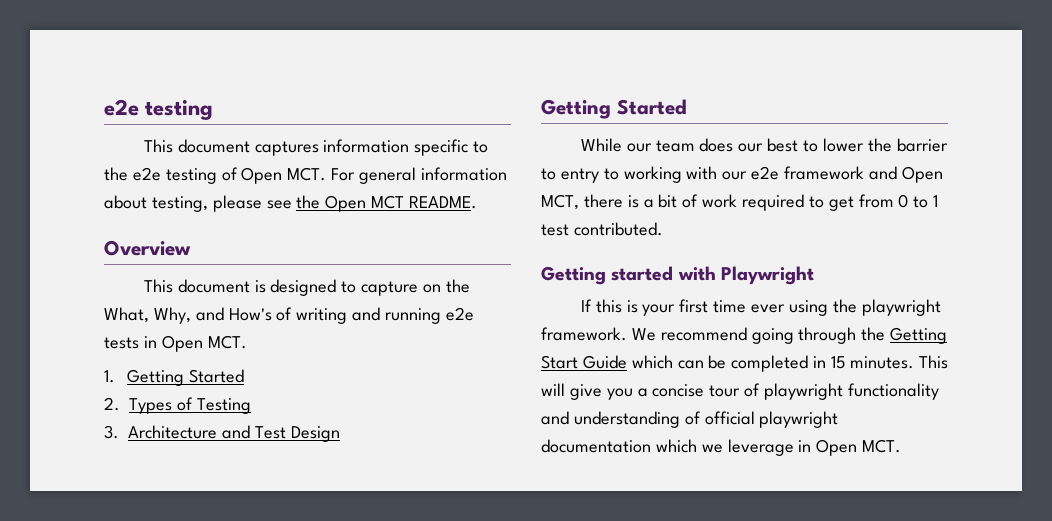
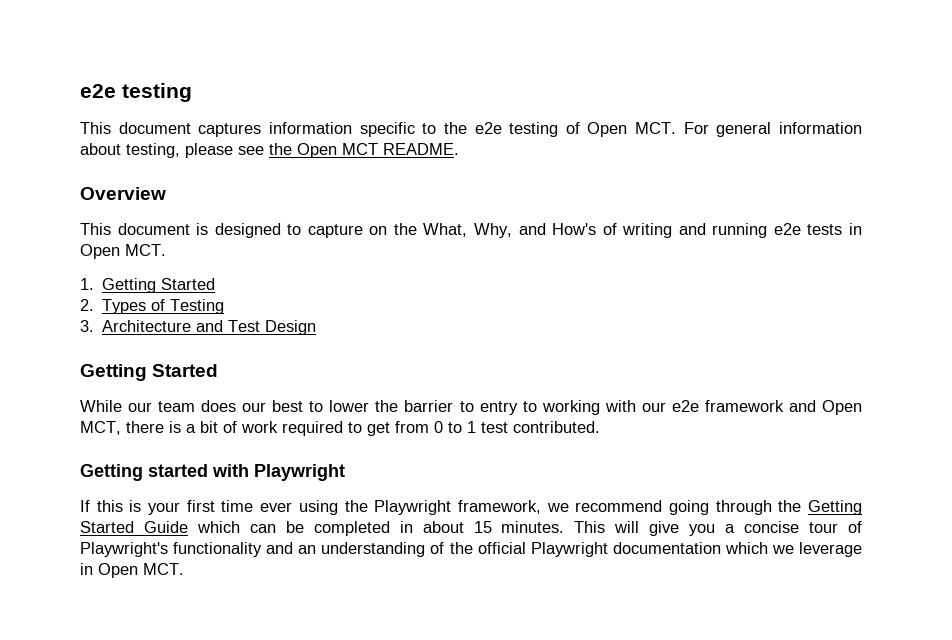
- If this is your first time ever using the playwright framework. We recommend going through the Getting Start Guide which can be completed in 15 minutes.
+ If this is your first time ever using the Playwright framework, we recommend going through the Getting Started Guide which can be completed in about 15 minutes.
- This will give you a concise tour of playwright functionality and understanding of official playwright documentation which we leverage in Open MCT.
+ This will give you a concise tour of Playwright's functionality and an understanding of the official Playwright documentation which we leverage in Open MCT.

